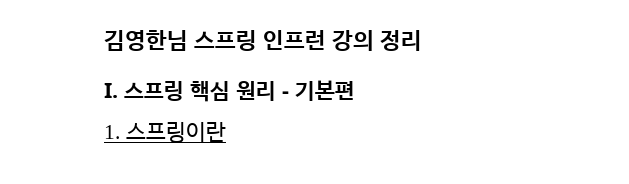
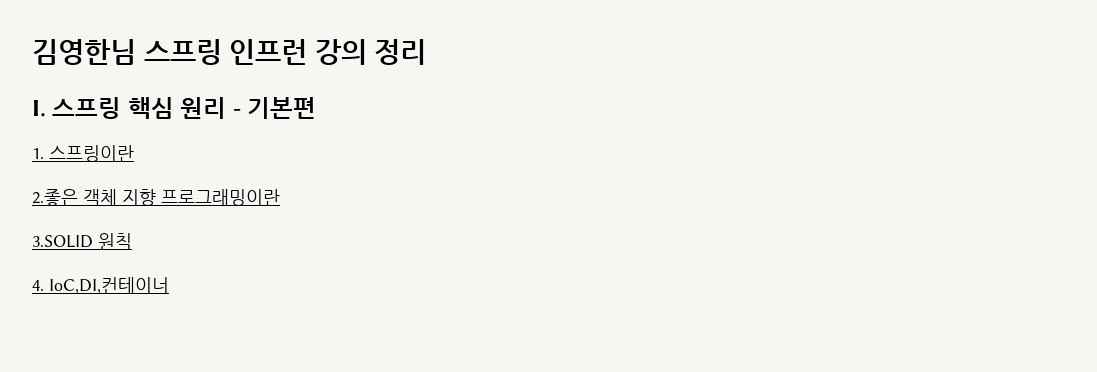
+ 2.좋은 객체 지향 프로그래밍이란
+ 3.SOLID 원칙
+ 4. IoC,DI,컨테이너

